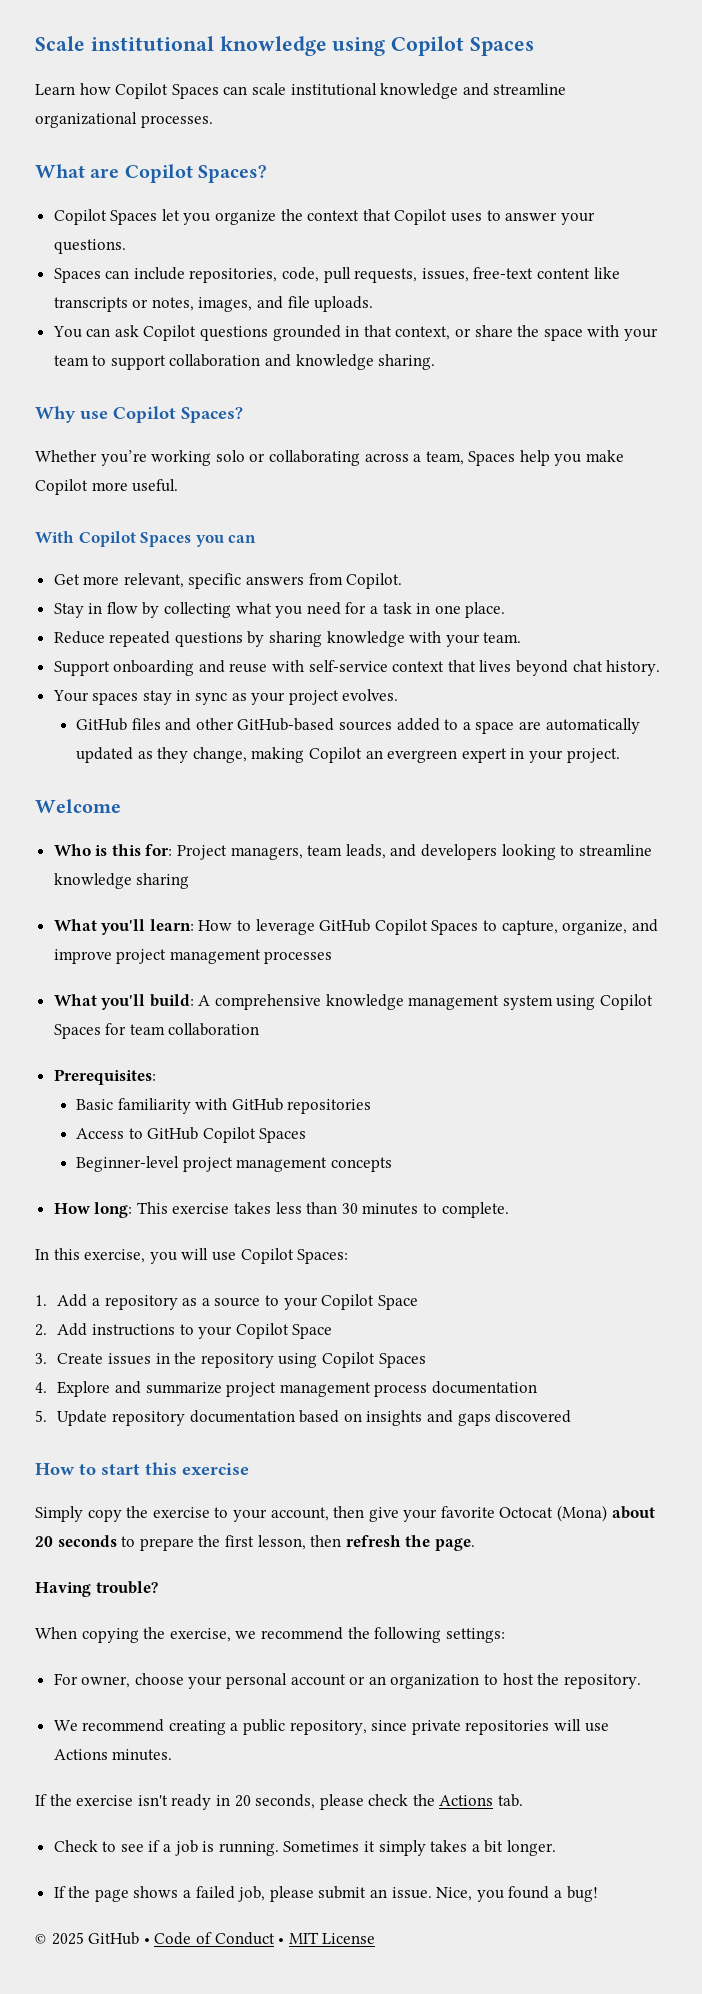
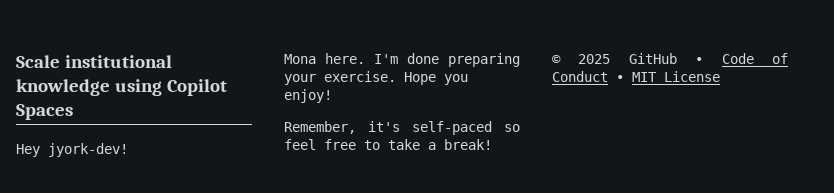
- Learn how Copilot Spaces can scale institutional knowledge and streamline organizational processes.
- What are Copilot Spaces?
- Copilot Spaces let you organize the context that Copilot uses to answer your questions.
- Spaces can include repositories, code, pull requests, issues, free-text content like transcripts or notes, images, and file uploads.
- You can ask Copilot questions grounded in that context, or share the space with your team to support collaboration and knowledge sharing.
- Why use Copilot Spaces?
- Whether you’re working solo or collaborating across a team, Spaces help you make Copilot more useful.
- With Copilot Spaces you can
- Get more relevant, specific answers from Copilot.
- Stay in flow by collecting what you need for a task in one place.
- Reduce repeated questions by sharing knowledge with your team.
- Support onboarding and reuse with self-service context that lives beyond chat history.
- Your spaces stay in sync as your project evolves.
- GitHub files and other GitHub-based sources added to a space are automatically updated as they change, making Copilot an evergreen expert in your project.
- Welcome
- Who is this for: Project managers, team leads, and developers looking to streamline knowledge sharing
- What you'll learn: How to leverage GitHub Copilot Spaces to capture, organize, and improve project management processes
- What you'll build: A comprehensive knowledge management system using Copilot Spaces for team collaboration
- Prerequisites:
- Basic familiarity with GitHub repositories
- Access to GitHub Copilot Spaces
- Beginner-level project management concepts
- How long: This exercise takes less than 30 minutes to complete.
- In this exercise, you will use Copilot Spaces:
- 1. Add a repository as a source to your Copilot Space
- 2. Add instructions to your Copilot Space
- 3. Create issues in the repository using Copilot Spaces
- 4. Explore and summarize project management process documentation
- 5. Update repository documentation based on insights and gaps discovered
- How to start this exercise
- Simply copy the exercise to your account, then give your favorite Octocat (Mona) about 20 seconds to prepare the first lesson, then refresh the page.
- Having trouble?
- When copying the exercise, we recommend the following settings:
- For owner, choose your personal account or an organization to host the repository.
- We recommend creating a public repository, since private repositories will use Actions minutes.
- If the exercise isn't ready in 20 seconds, please check the Actions tab.
- Check to see if a job is running. Sometimes it simply takes a bit longer.
- If the page shows a failed job, please submit an issue. Nice, you found a bug!
+ Hey jyork-dev!
+ Mona here. I'm done preparing your exercise. Hope you enjoy!
+ Remember, it's self-paced so feel free to take a break!

